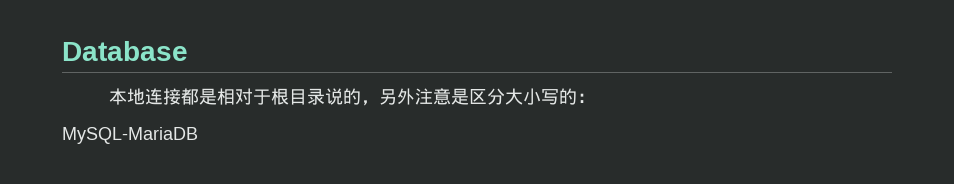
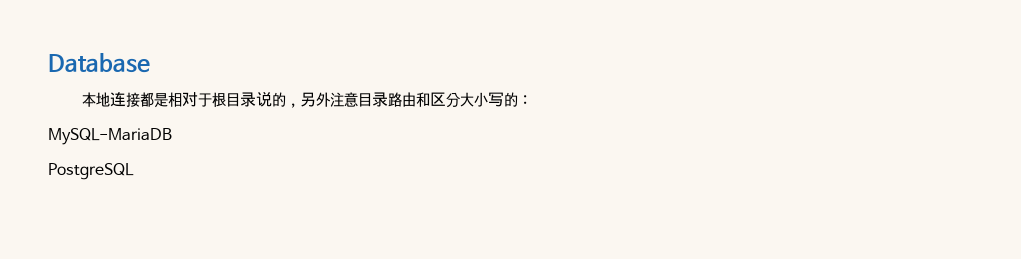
- 本地连接都是相对于根目录说的，另外注意是区分大小写的：
+ 本地连接都是相对于根目录说的，另外注意目录路由和区分大小写的：
+ PostgreSQL

